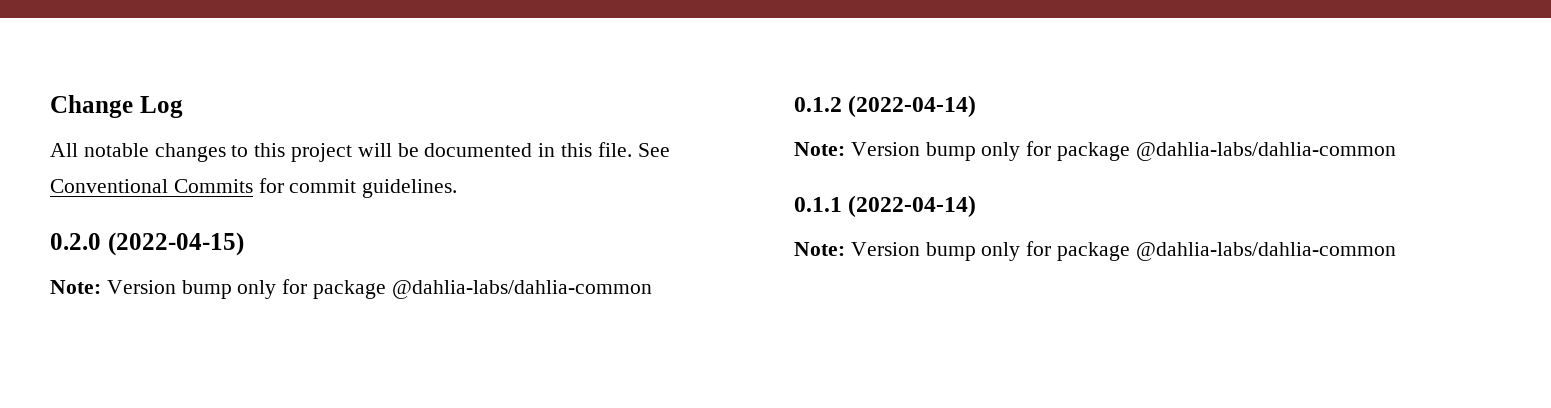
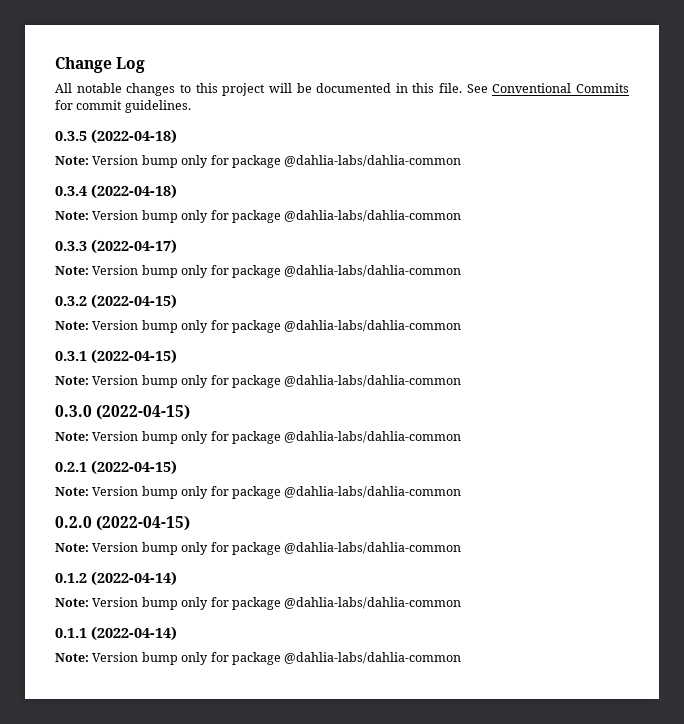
+ 0.3.5 (2022-04-18)
+ Note: Version bump only for package @dahlia-labs/dahlia-common
+ 0.3.4 (2022-04-18)
+ Note: Version bump only for package @dahlia-labs/dahlia-common
+ 0.3.3 (2022-04-17)
+ Note: Version bump only for package @dahlia-labs/dahlia-common
+ 0.3.2 (2022-04-15)
+ Note: Version bump only for package @dahlia-labs/dahlia-common
+ 0.3.1 (2022-04-15)
+ Note: Version bump only for package @dahlia-labs/dahlia-common
+ 0.3.0 (2022-04-15)
+ Note: Version bump only for package @dahlia-labs/dahlia-common
+ 0.2.1 (2022-04-15)
+ Note: Version bump only for package @dahlia-labs/dahlia-common

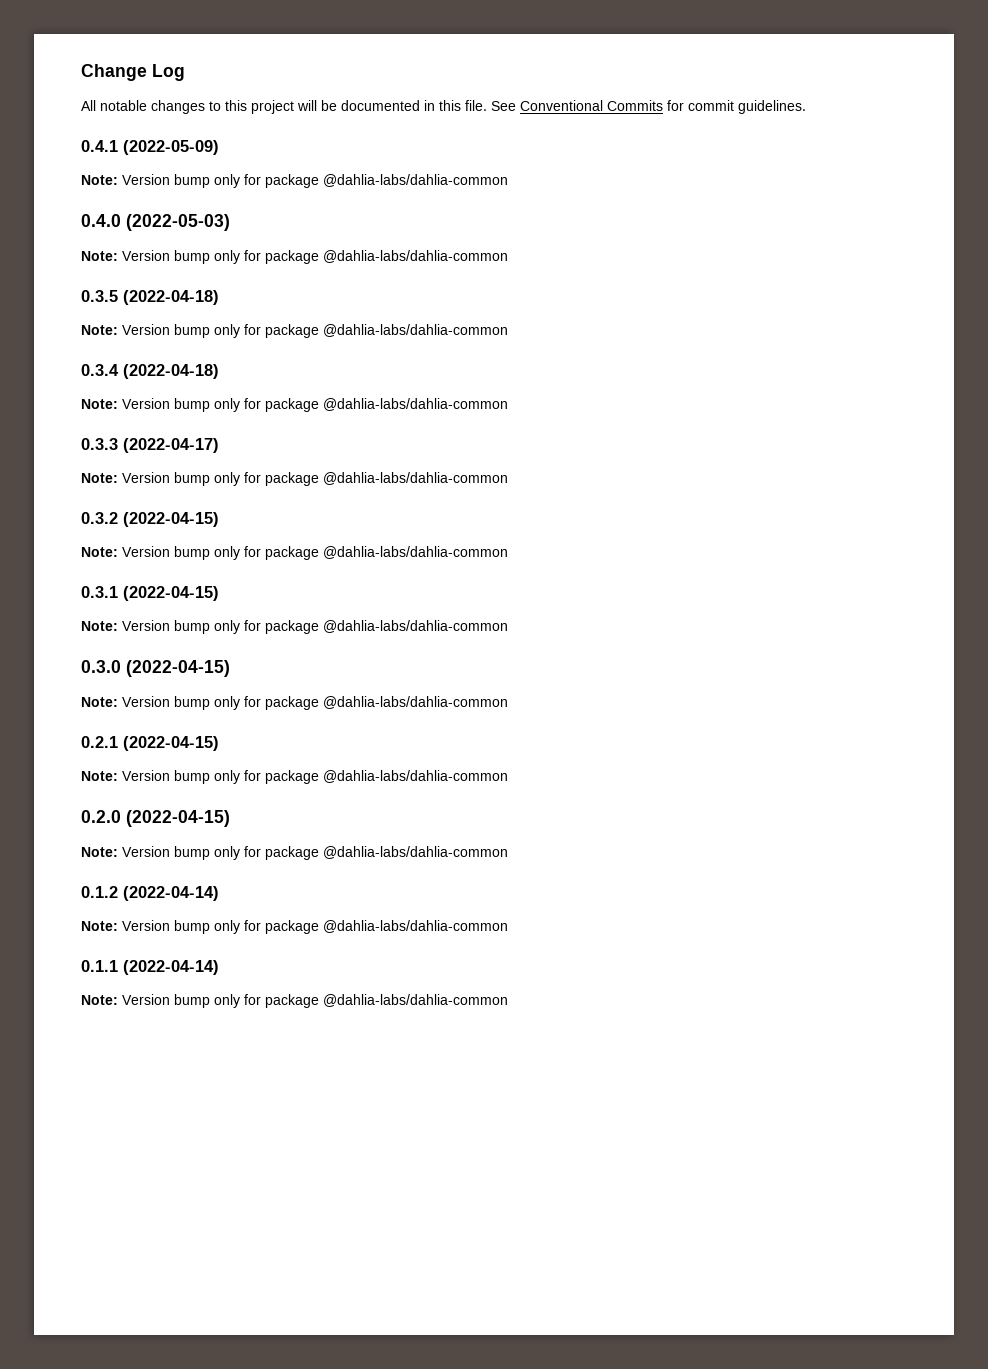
+ 0.4.1 (2022-05-09)
+ Note: Version bump only for package @dahlia-labs/dahlia-common
+ 0.4.0 (2022-05-03)
+ Note: Version bump only for package @dahlia-labs/dahlia-common

